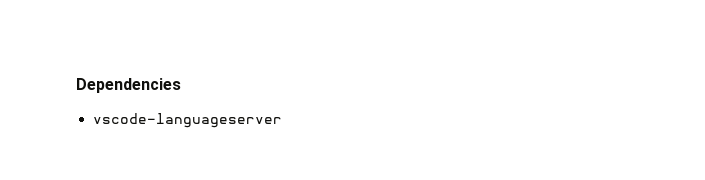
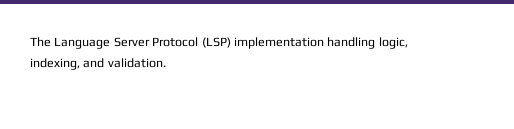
- Dependencies
- vscode-languageserver
+ The Language Server Protocol (LSP) implementation handling logic, indexing, and validation.

